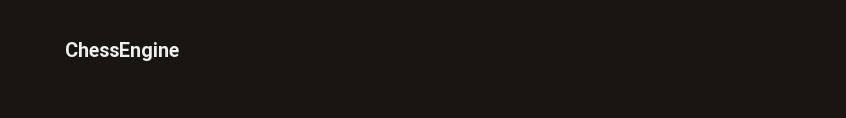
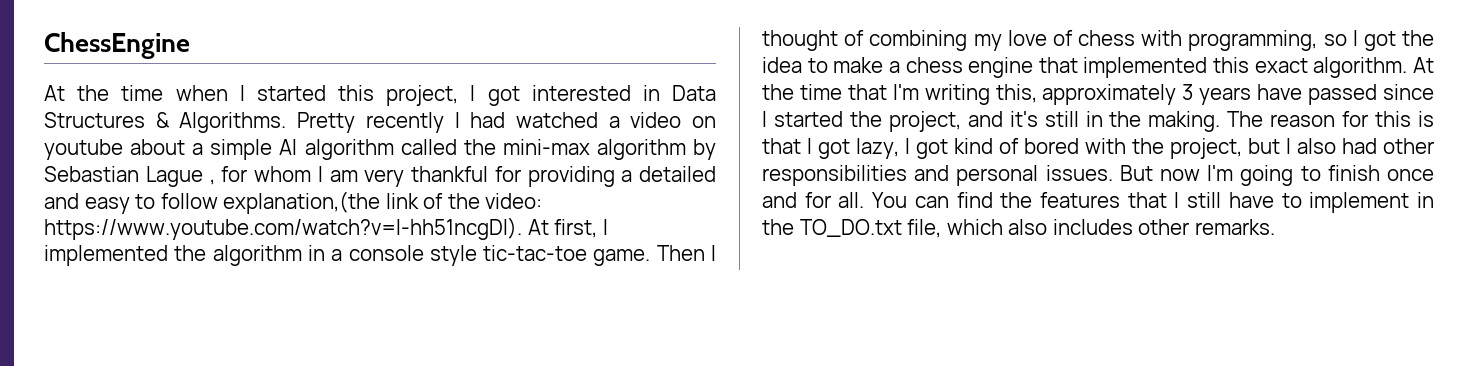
+ At the time when I started this project, I got interested in Data Structures & Algorithms. Pretty recently I had watched a video on youtube about a simple AI algorithm called the mini-max algorithm by Sebastian Lague , for whom I am very thankful for providing a detailed and easy to follow explanation,(the link of the video: https://www.youtube.com/watch?v=l-hh51ncgDI). At first, I implemented the algorithm in a console style tic-tac-toe game. Then I thought of combining my love of chess with programming, so I got the idea to make a chess engine that implemented this exact algorithm. At the time that I'm writing this, approximately 3 years have passed since I started the project, and it's still in the making. The reason for this is that I got lazy, I got kind of bored with the project, but I also had other responsibilities and personal issues. But now I'm going to finish once and for all. You can find the features that I still have to implement in the TO_DO.txt file, which also includes other remarks.

